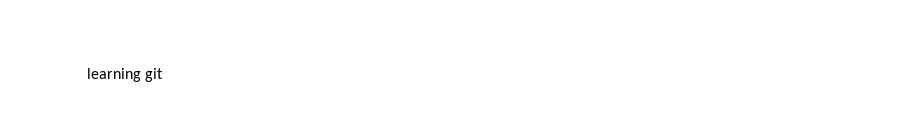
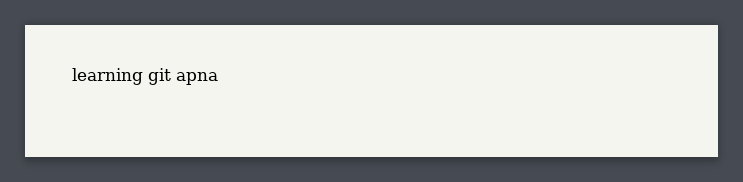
- learning git
+ learning git apna

